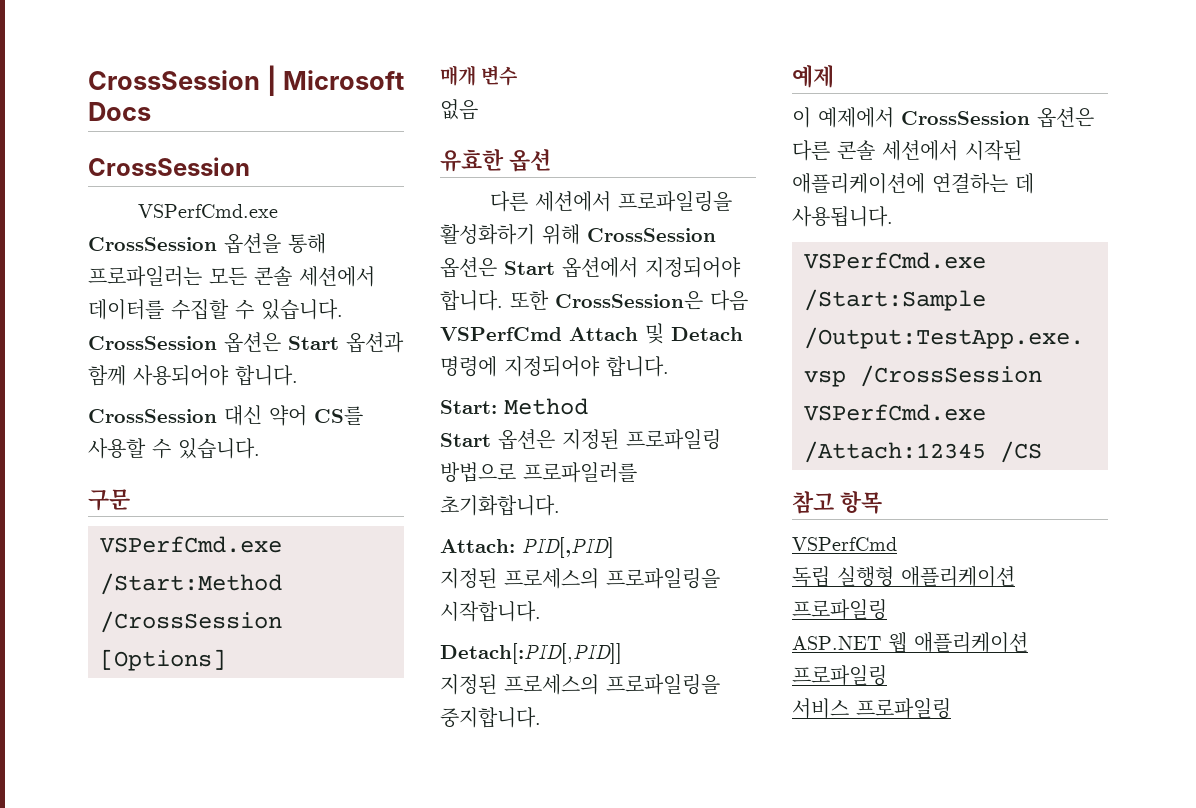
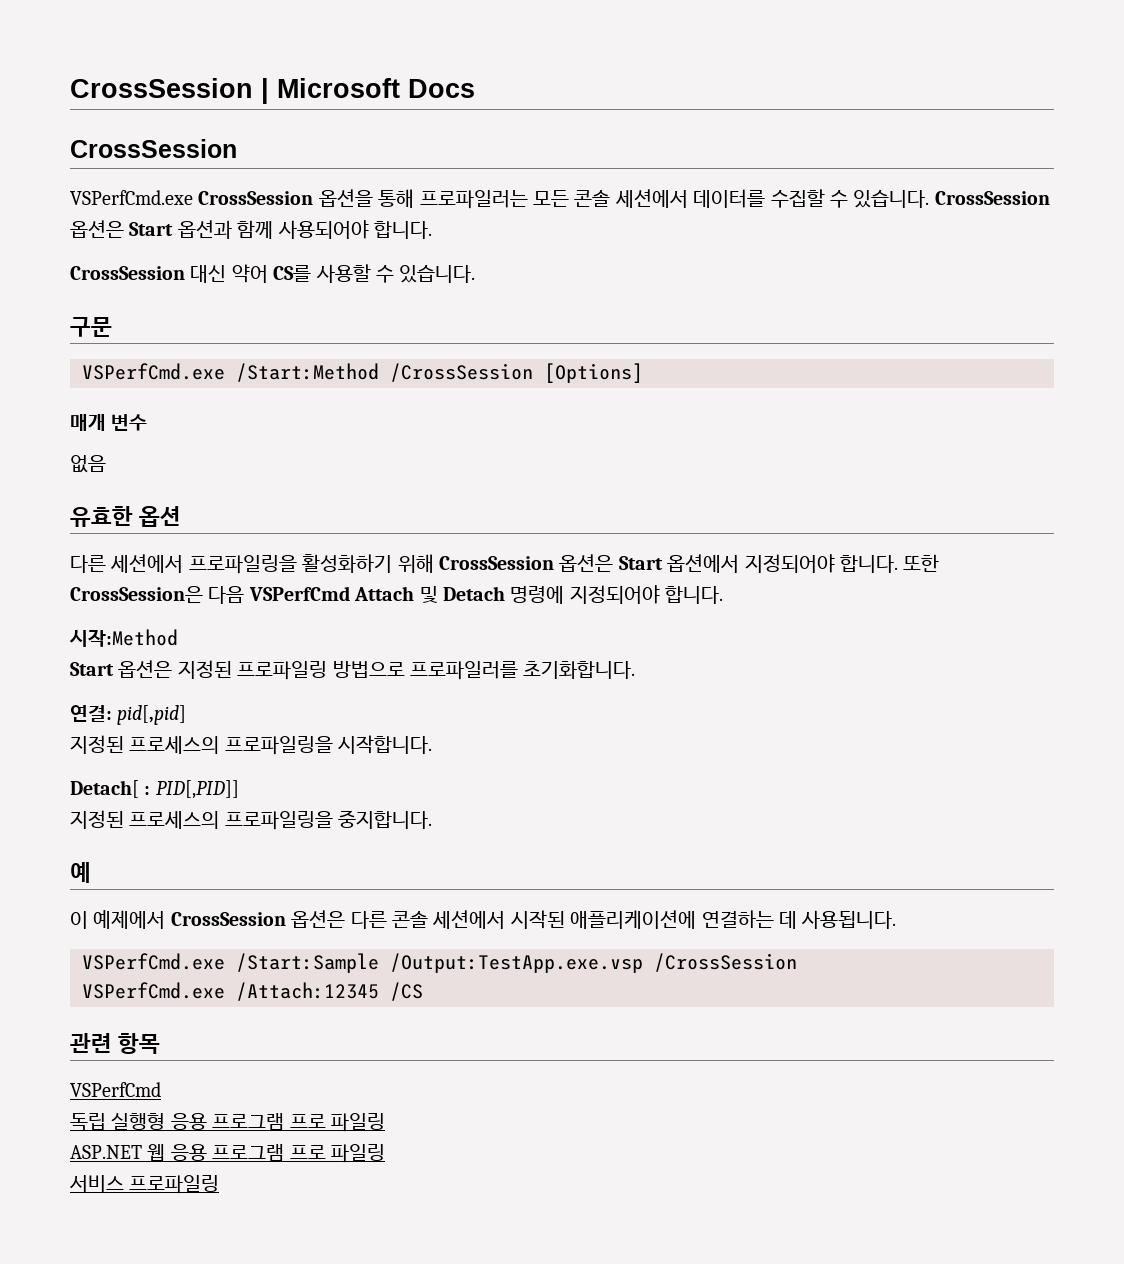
- Start: Method
+ 시작:Method
- Attach: PID[,PID]
+ 연결: pid[,pid]
- Detach[:PID[,PID]]
+ Detach[ : PID[,PID]]
- 예제
+ 예
- 참고 항목
+ 관련 항목
- 독립 실행형 애플리케이션 프로파일링
- ASP.NET 웹 애플리케이션 프로파일링
+ 독립 실행형 응용 프로그램 프로 파일링
+ ASP.NET 웹 응용 프로그램 프로 파일링

